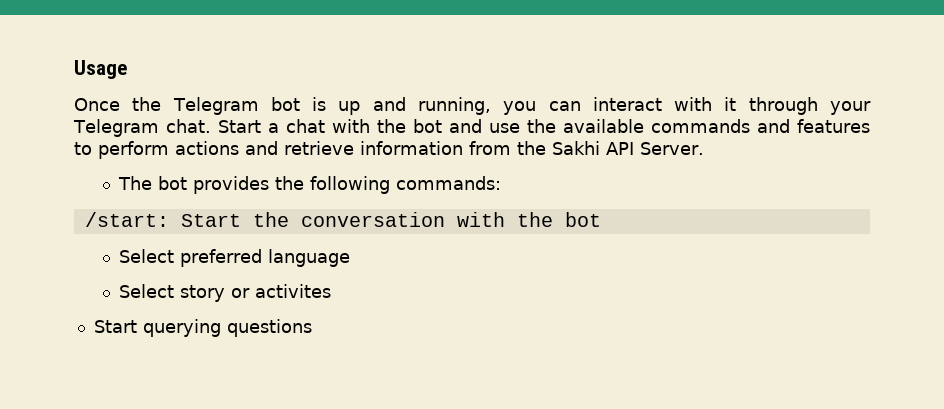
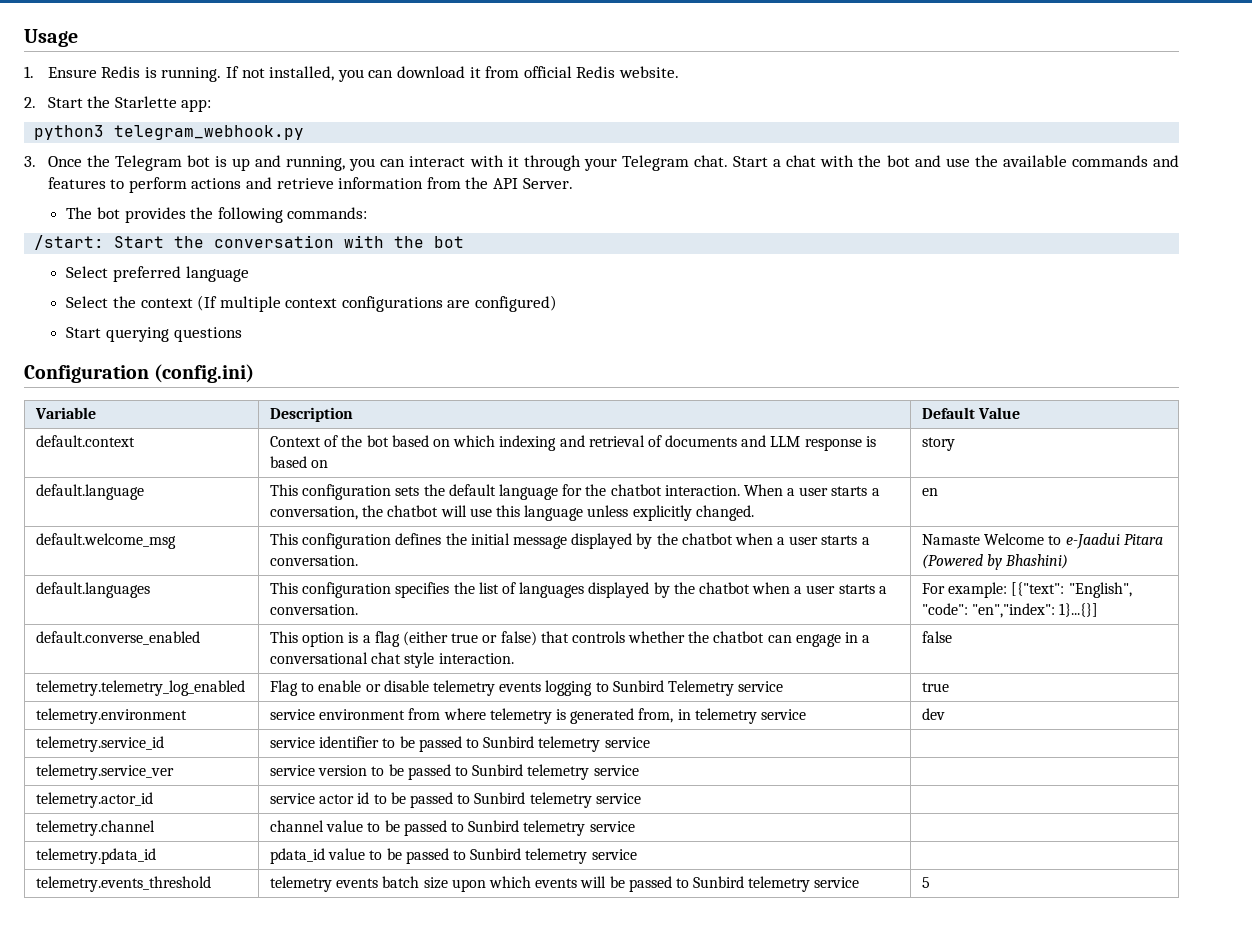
- Once the Telegram bot is up and running, you can interact with it through your Telegram chat.
+ 1. Ensure Redis is running. If not installed, you can download it from official Redis website.
+ 2. Start the Starlette app:
+ python3 telegram_webhook.py
+ 3. Once the Telegram bot is up and running, you can interact with it through your Telegram chat.
- Start a chat with the bot and use the available commands and features to perform actions and retrieve information from the Sakhi API Server.
+ Start a chat with the bot and use the available commands and features to perform actions and retrieve information from the API Server.
- Select story or activites
+ Select the context (If multiple context configurations are configured)
  Start querying questions
+ Configuration (config.ini)
+ Variable | Description | Default Value
+ default.context | Context of the bot based on which indexing and retrieval of documents and LLM response is based on | story
+ default.language | This configuration sets the default language for the chatbot interaction. When a user starts a conversation, the chatbot will use this language unless explicitly changed. | en
+ default.welcome_msg | This configuration defines the initial message displayed by the chatbot when a user starts a conversation. | Namaste Welcome to e-Jaadui Pitara (Powered by Bhashini)
+ default.languages | This configuration specifies the list of languages displayed by the chatbot when a user starts a conversation. | For example: [{"text": "English", "code": "en","index": 1}...{}]
+ default.converse_enabled | This option is a flag (either true or false) that controls whether the chatbot can engage in a conversational chat style interaction. | false
+ telemetry.telemetry_log_enabled | Flag to enable or disable telemetry events logging to Sunbird Telemetry service | true
+ telemetry.environment | service environment from where telemetry is generated from, in telemetry service | dev
+ telemetry.service_id | service identifier to be passed to Sunbird telemetry service |
+ telemetry.service_ver | service version to be passed to Sunbird telemetry service |
+ telemetry.actor_id | service actor id to be passed to Sunbird telemetry service |
+ telemetry.channel | channel value to be passed to Sunbird telemetry service |
+ telemetry.pdata_id | pdata_id value to be passed to Sunbird telemetry service |
+ telemetry.events_threshold | telemetry events batch size upon which events will be passed to Sunbird telemetry service | 5

